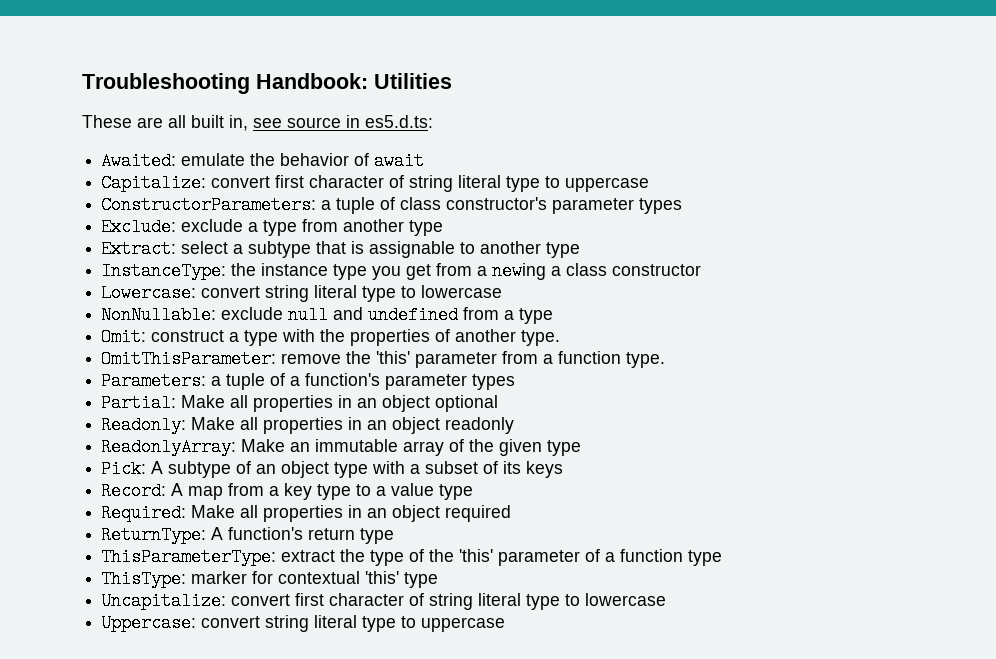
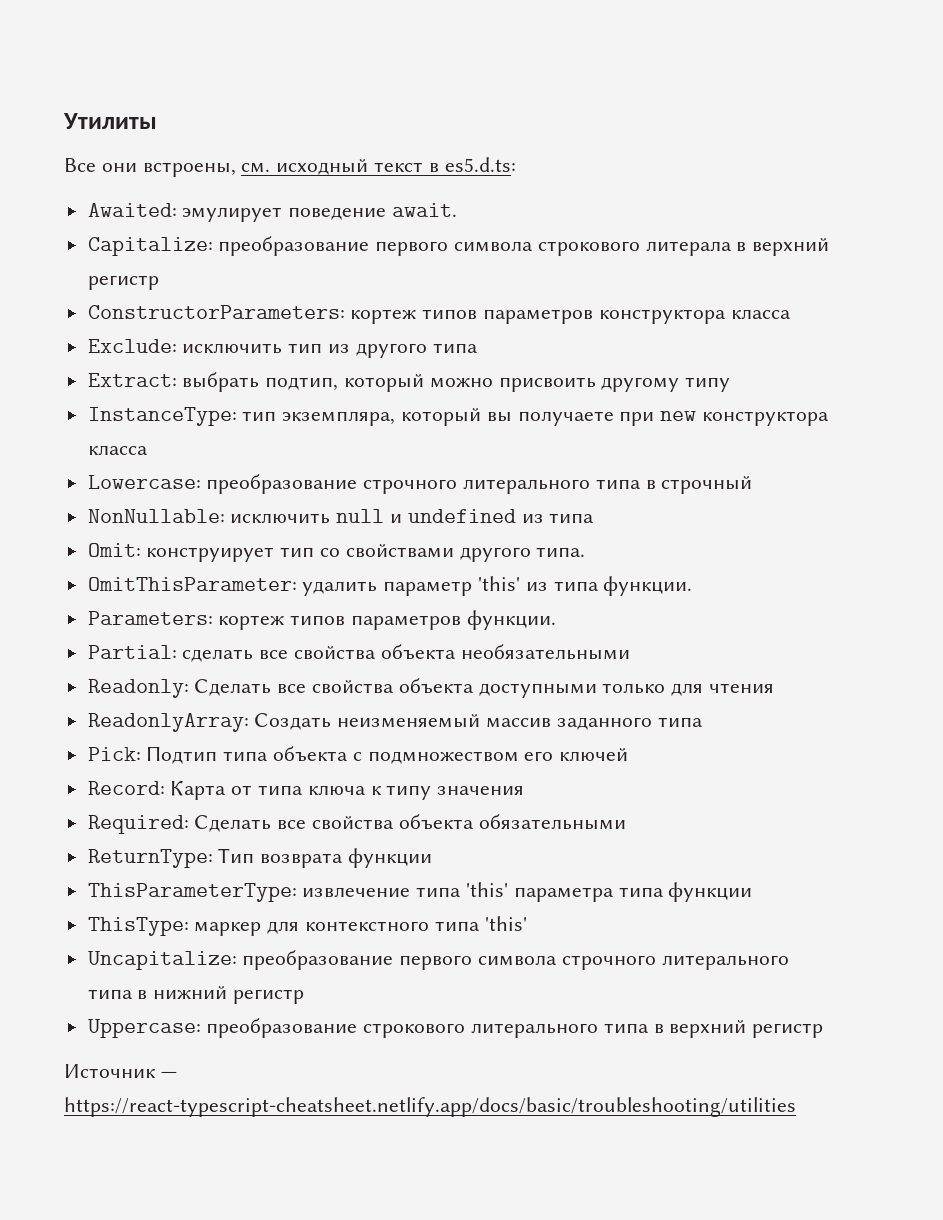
- Troubleshooting Handbook: Utilities
- These are all built in, see source in es5.d.ts:
- Awaited: emulate the behavior of await
- Capitalize: convert first character of string literal type to uppercase
- ConstructorParameters: a tuple of class constructor's parameter types
- Exclude: exclude a type from another type
- Extract: select a subtype that is assignable to another type
- InstanceType: the instance type you get from a newing a class constructor
- Lowercase: convert string literal type to lowercase
- NonNullable: exclude null and undefined from a type
- Omit: construct a type with the properties of another type.
- OmitThisParameter: remove the 'this' parameter from a function type.
- Parameters: a tuple of a function's parameter types
- Partial: Make all properties in an object optional
- Readonly: Make all properties in an object readonly
- ReadonlyArray: Make an immutable array of the given type
- Pick: A subtype of an object type with a subset of its keys
- Record: A map from a key type to a value type
- Required: Make all properties in an object required
- ReturnType: A function's return type
- ThisParameterType: extract the type of the 'this' parameter of a function type
- ThisType: marker for contextual 'this' type
+ Утилиты
+ Все они встроены, см. исходный текст в es5.d.ts:
+ Awaited: эмулирует поведение await.
+ Capitalize: преобразование первого символа строкового литерала в верхний регистр
+ ConstructorParameters: кортеж типов параметров конструктора класса
+ Exclude: исключить тип из другого типа
+ Extract: выбрать подтип, который можно присвоить другому типу
+ InstanceType: тип экземпляра, который вы получаете при new конструктора класса
+ Lowercase: преобразование строчного литерального типа в строчный
+ NonNullable: исключить null и undefined из типа
+ Omit: конструирует тип со свойствами другого типа.
+ OmitThisParameter: удалить параметр 'this' из типа функции.
+ Parameters: кортеж типов параметров функции.
+ Partial: сделать все свойства объекта необязательными
+ Readonly: Сделать все свойства объекта доступными только для чтения
+ ReadonlyArray: Создать неизменяемый массив заданного типа
+ Pick: Подтип типа объекта с подмножеством его ключей
+ Record: Карта от типа ключа к типу значения
+ Required: Сделать все свойства объекта обязательными
+ ReturnType: Тип возврата функции
+ ThisParameterType: извлечение типа 'this' параметра типа функции
+ ThisType: маркер для контекстного типа 'this'
- Uncapitalize: convert first character of string literal type to lowercase
- Uppercase: convert string literal type to uppercase
+ Uncapitalize: преобразование первого символа строчного литерального типа в нижний регистр
+ Uppercase: преобразование строкового литерального типа в верхний регистр
+ Источник — https://react-typescript-cheatsheet.netlify.app/docs/basic/troubleshooting/utilities

